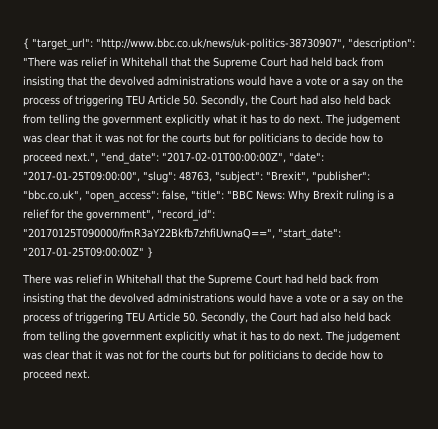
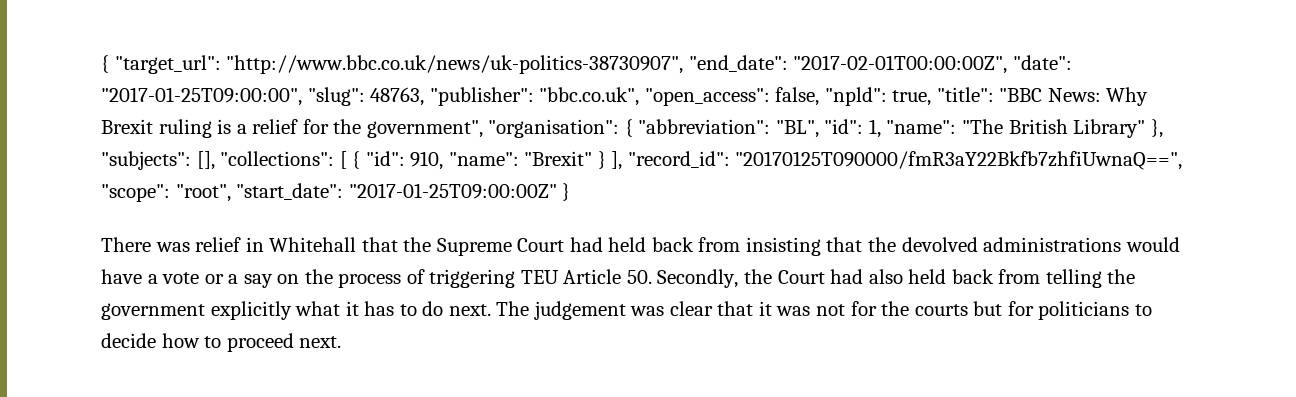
- { "target_url": "http://www.bbc.co.uk/news/uk-politics-38730907", "description": "There was relief in Whitehall that the Supreme Court had held back from insisting that the devolved administrations would have a vote or a say on the process of triggering TEU Article 50. Secondly, the Court had also held back from telling the government explicitly what it has to do next. The judgement was clear that it was not for the courts but for politicians to decide how to proceed next.", "end_date": "2017-02-01T00:00:00Z", "date": "2017-01-25T09:00:00", "slug": 48763, "subject": "Brexit", "publisher": "bbc.co.uk", "open_access": false, "title": "BBC News: Why Brexit ruling is a relief for the government", "record_id": "20170125T090000/fmR3aY22Bkfb7zhfiUwnaQ==", "start_date": "2017-01-25T09:00:00Z" }
+ { "target_url": "http://www.bbc.co.uk/news/uk-politics-38730907", "end_date": "2017-02-01T00:00:00Z", "date": "2017-01-25T09:00:00", "slug": 48763, "publisher": "bbc.co.uk", "open_access": false, "npld": true, "title": "BBC News: Why Brexit ruling is a relief for the government", "organisation": { "abbreviation": "BL", "id": 1, "name": "The British Library" }, "subjects": [], "collections": [ { "id": 910, "name": "Brexit" } ], "record_id": "20170125T090000/fmR3aY22Bkfb7zhfiUwnaQ==", "scope": "root", "start_date": "2017-01-25T09:00:00Z" }

